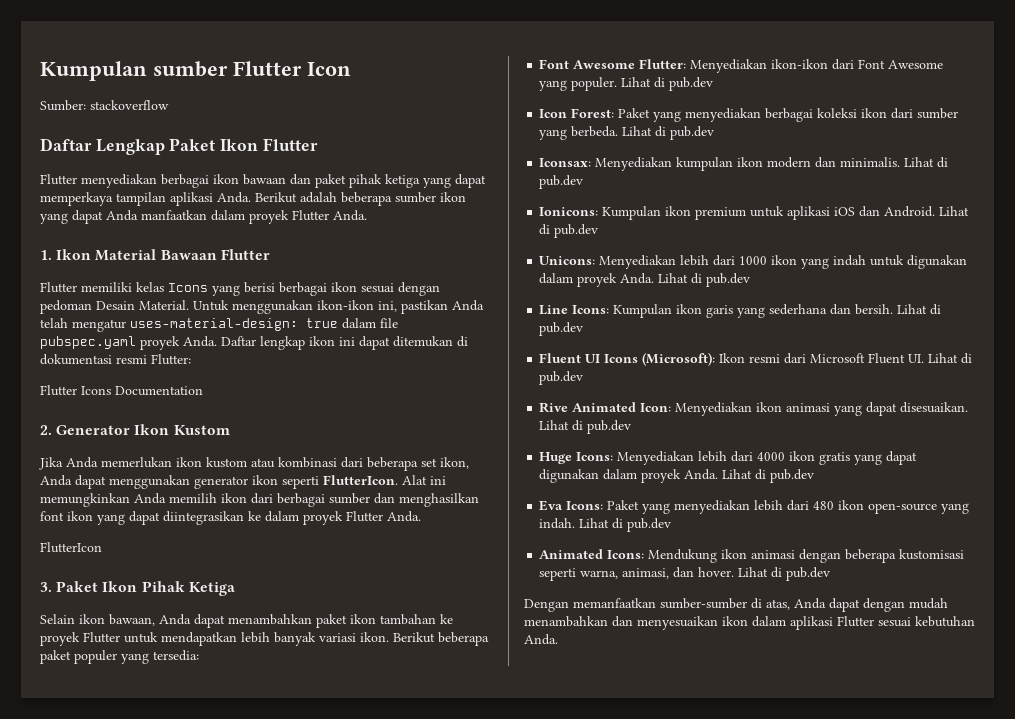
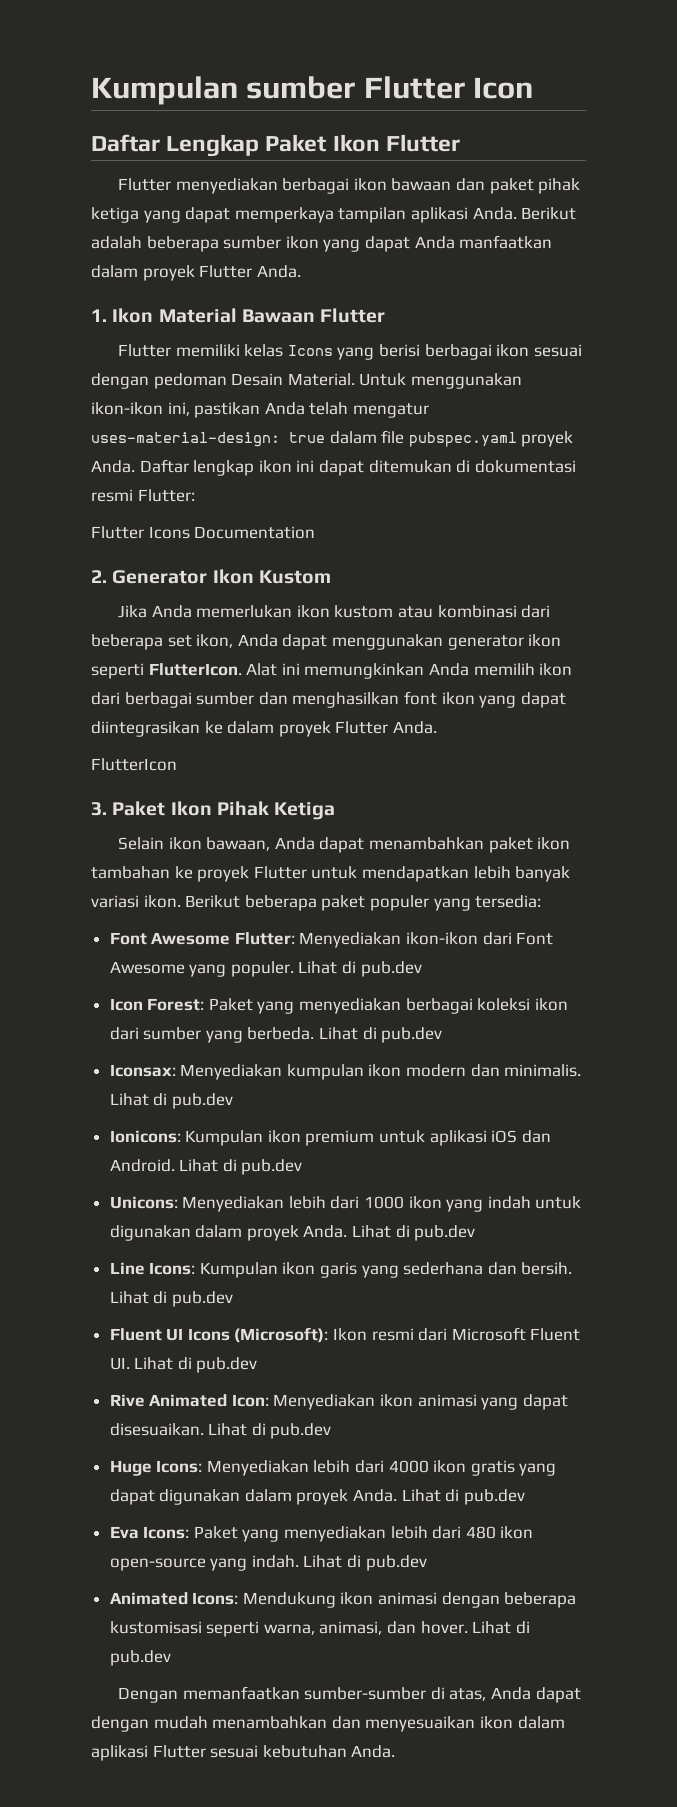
- Sumber: stackoverflow

